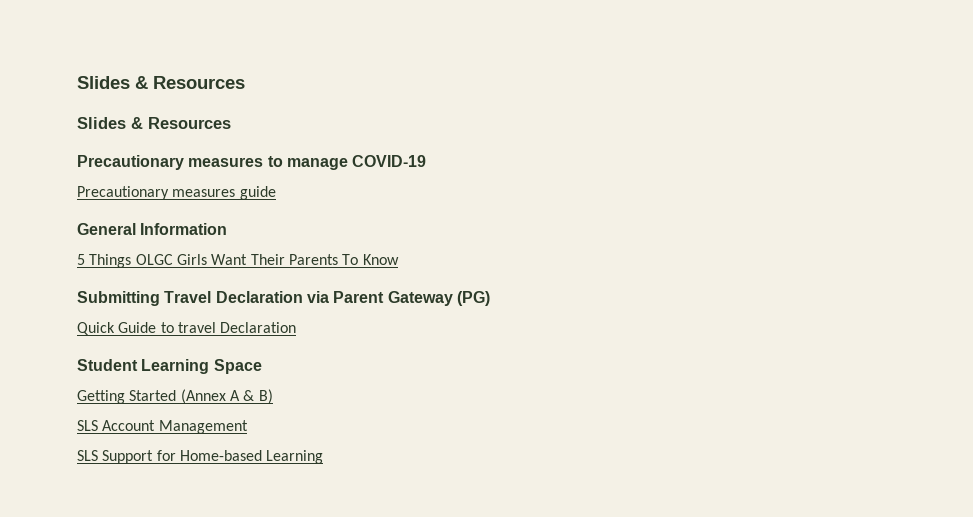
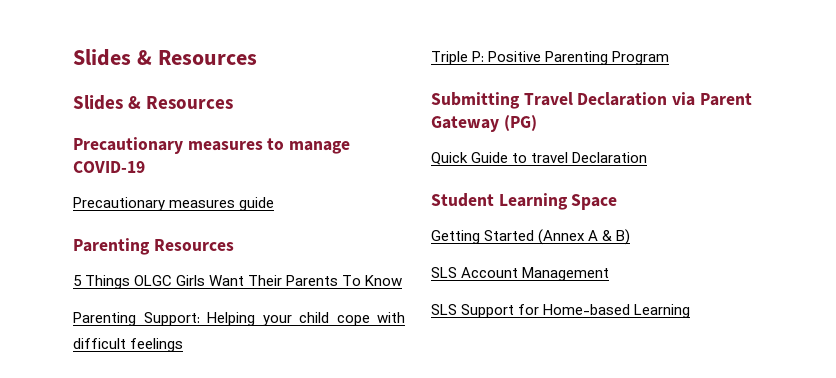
- General Information
+ Parenting Resources
+ Parenting Support: Helping your child cope with difficult feelings
+ Triple P: Positive Parenting Program

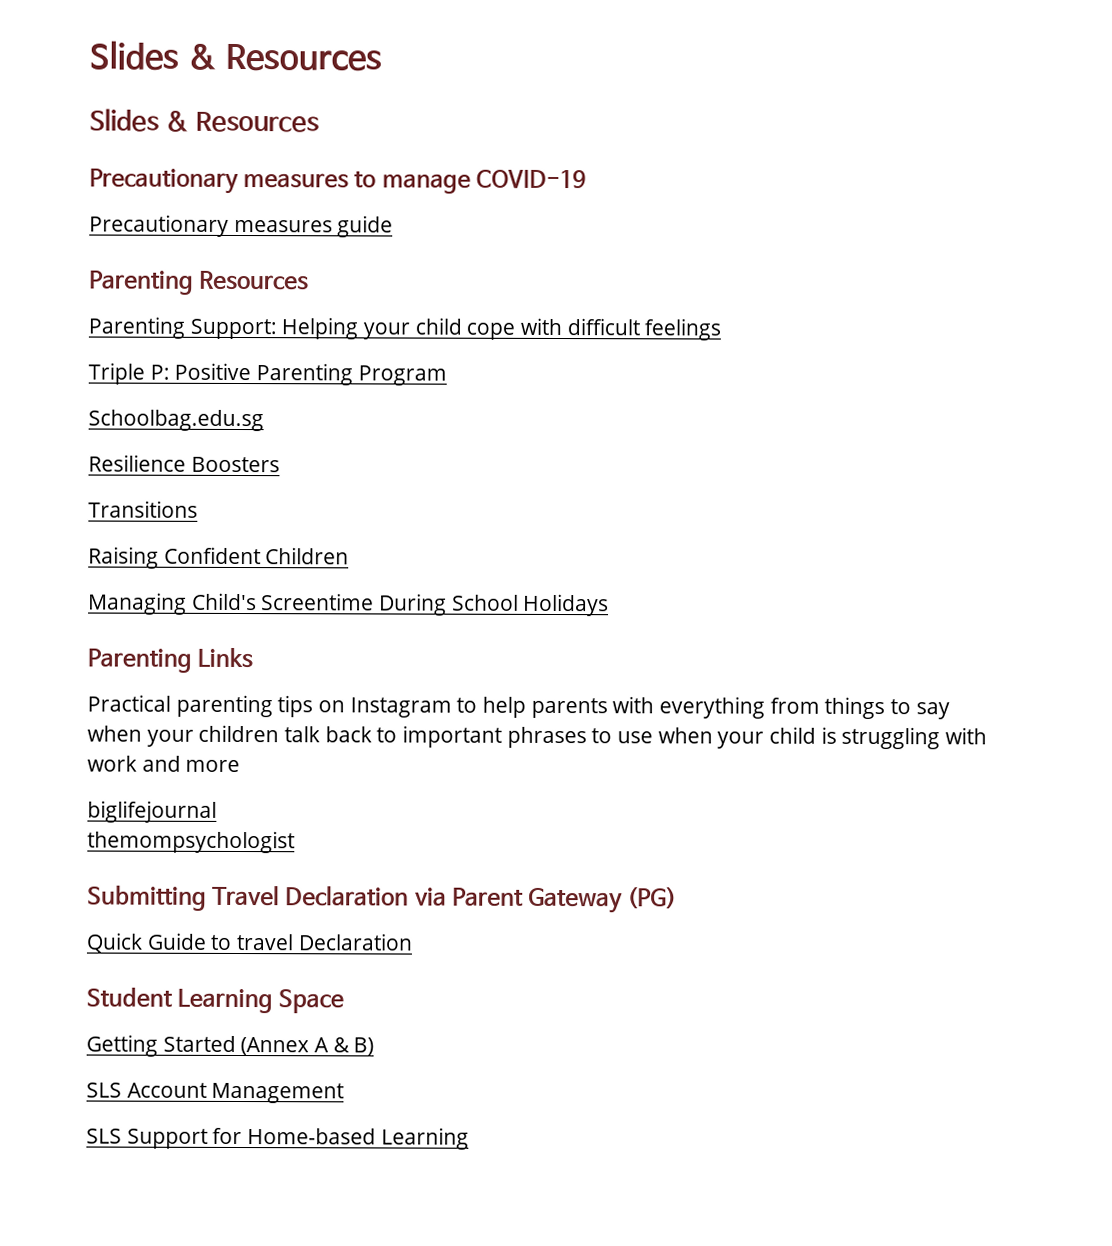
- 5 Things OLGC Girls Want Their Parents To Know
+ Schoolbag.edu.sg
+ Resilience Boosters
+ Transitions
+ Raising Confident Children
+ Managing Child's Screentime During School Holidays
+ Parenting Links
+ Practical parenting tips on Instagram to help parents with everything from things to say when your children talk back to important phrases to use when your child is struggling with work and more
+ biglifejournal
+ themompsychologist

